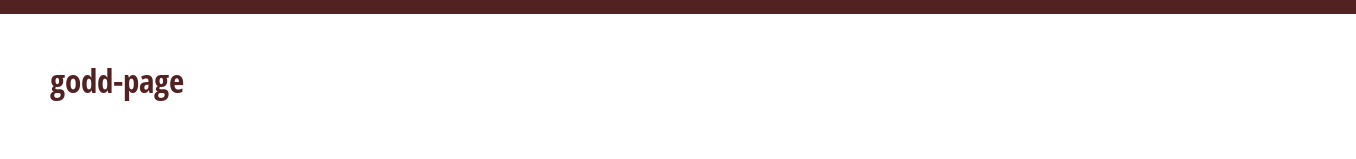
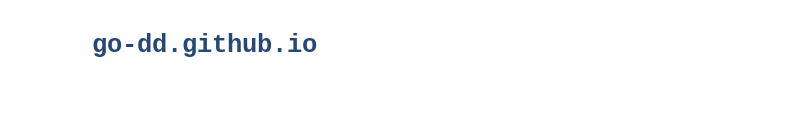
- godd-page
+ go-dd.github.io

